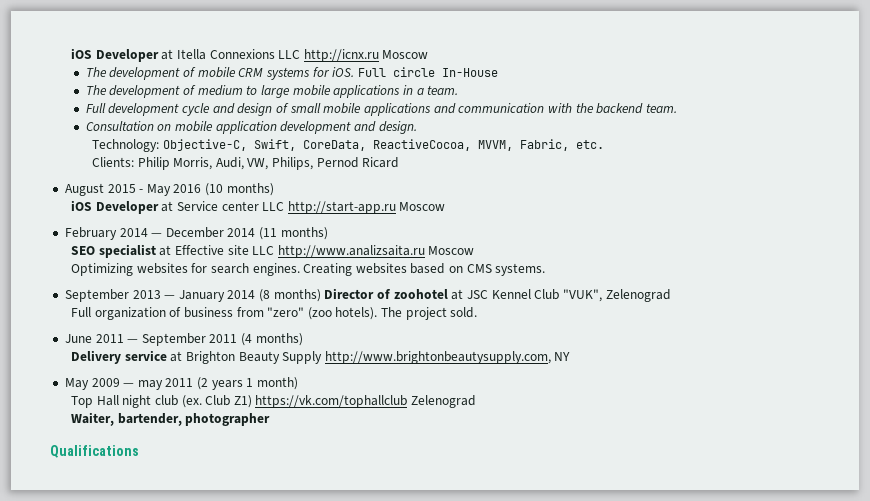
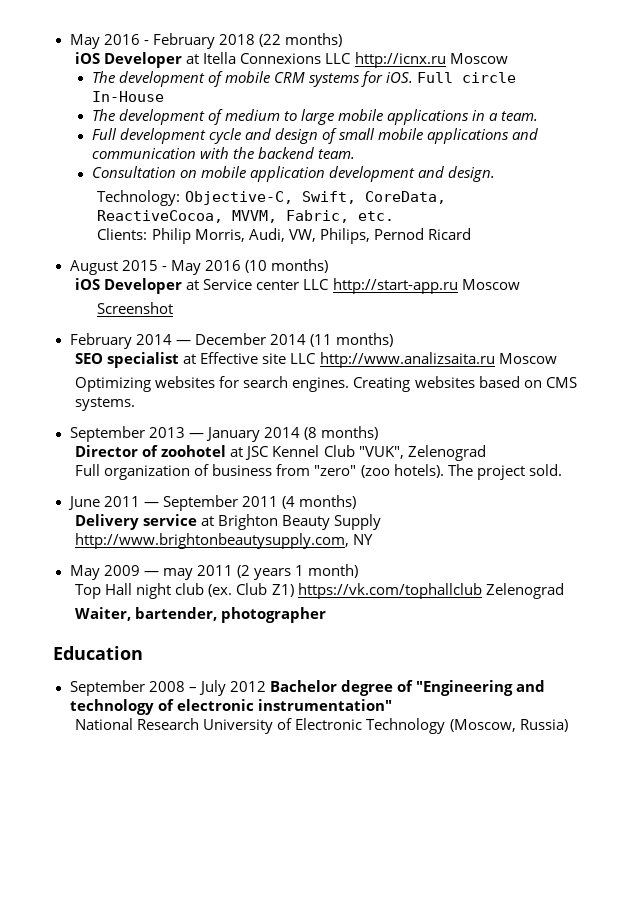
+ May 2016 - February 2018 (22 months)
+ Screenshot
- September 2013 — January 2014 (8 months) Director of zoohotel at JSC Kennel Club "VUK", Zelenograd
+ September 2013 — January 2014 (8 months)
+ Director of zoohotel at JSC Kennel Club "VUK", Zelenograd
- Qualifications
+ Education
+ September 2008 – July 2012 Bachelor degree of "Engineering and technology of electronic instrumentation"
+ National Research University of Electronic Technology (Moscow, Russia)

